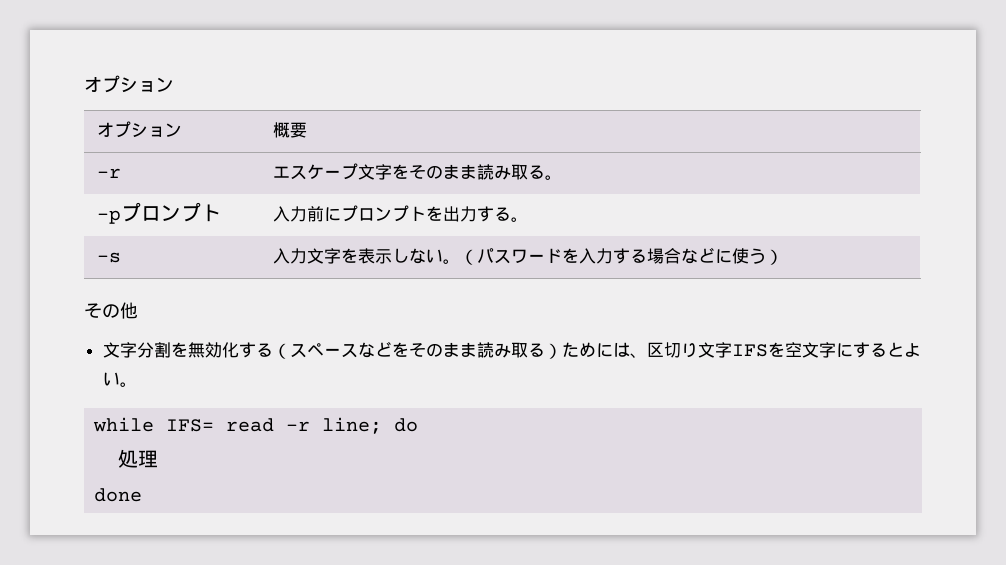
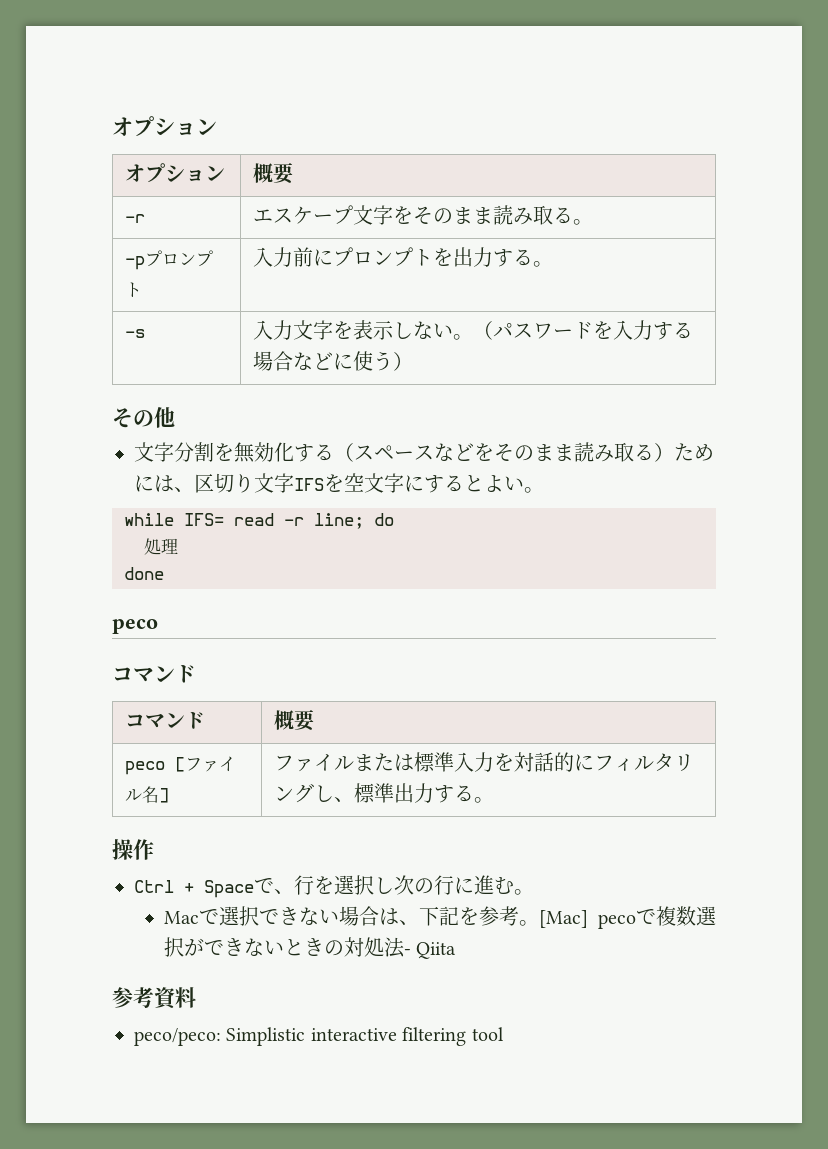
  done
+ peco
+ コマンド
+ コマンド | 概要
+ peco [ファイル名] | ファイルまたは標準入力を対話的にフィルタリングし、標準出力する。
+ 操作
+ Ctrl + Spaceで、行を選択し次の行に進む。
+ Macで選択できない場合は、下記を参考。[Mac] pecoで複数選択ができないときの対処法- Qiita
+ 参考資料
+ peco/peco: Simplistic interactive filtering tool

